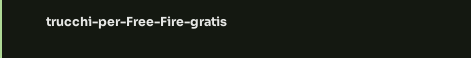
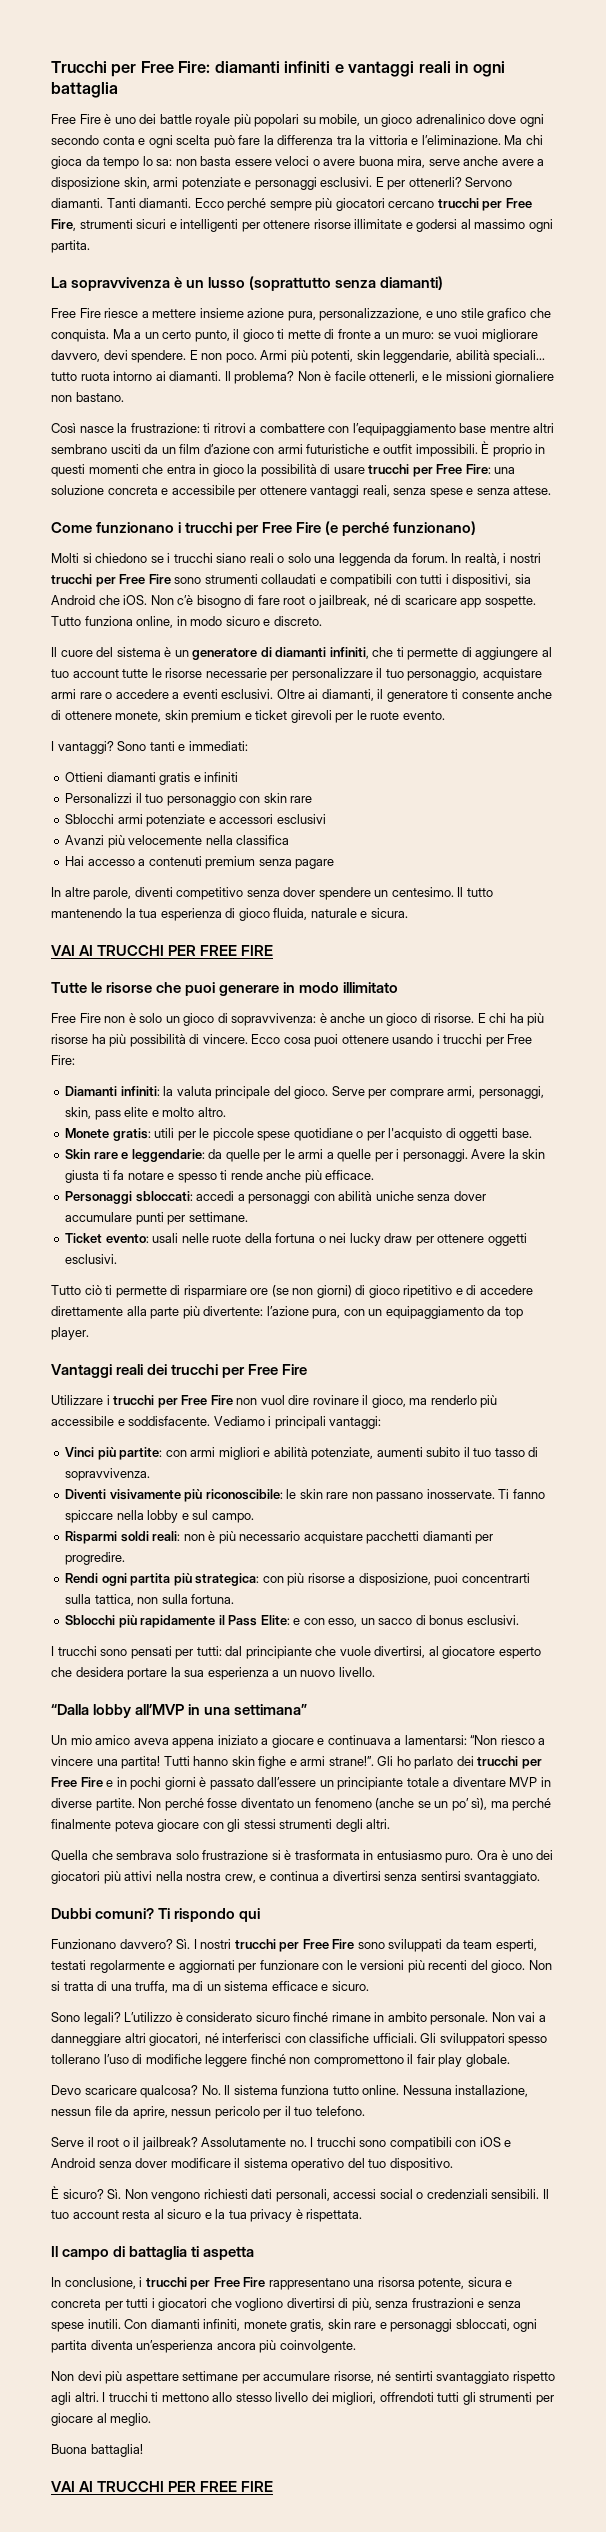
- trucchi-per-Free-Fire-gratis
+ Trucchi per Free Fire: diamanti infiniti e vantaggi reali in ogni battaglia
+ Free Fire è uno dei battle royale più popolari su mobile, un gioco adrenalinico dove ogni secondo conta e ogni scelta può fare la differenza tra la vittoria e l’eliminazione. Ma chi gioca da tempo lo sa: non basta essere veloci o avere buona mira, serve anche avere a disposizione skin, armi potenziate e personaggi esclusivi. E per ottenerli? Servono diamanti. Tanti diamanti. Ecco perché sempre più giocatori cercano trucchi per Free Fire, strumenti sicuri e intelligenti per ottenere risorse illimitate e godersi al massimo ogni partita.
+ La sopravvivenza è un lusso (soprattutto senza diamanti)
+ Free Fire riesce a mettere insieme azione pura, personalizzazione, e uno stile grafico che conquista. Ma a un certo punto, il gioco ti mette di fronte a un muro: se vuoi migliorare davvero, devi spendere. E non poco. Armi più potenti, skin leggendarie, abilità speciali... tutto ruota intorno ai diamanti. Il problema? Non è facile ottenerli, e le missioni giornaliere non bastano.
+ Così nasce la frustrazione: ti ritrovi a combattere con l’equipaggiamento base mentre altri sembrano usciti da un film d’azione con armi futuristiche e outfit impossibili. È proprio in questi momenti che entra in gioco la possibilità di usare trucchi per Free Fire: una soluzione concreta e accessibile per ottenere vantaggi reali, senza spese e senza attese.
+ Come funzionano i trucchi per Free Fire (e perché funzionano)
+ Molti si chiedono se i trucchi siano reali o solo una leggenda da forum. In realtà, i nostri trucchi per Free Fire sono strumenti collaudati e compatibili con tutti i dispositivi, sia Android che iOS. Non c’è bisogno di fare root o jailbreak, né di scaricare app sospette. Tutto funziona online, in modo sicuro e discreto.
+ Il cuore del sistema è un generatore di diamanti infiniti, che ti permette di aggiungere al tuo account tutte le risorse necessarie per personalizzare il tuo personaggio, acquistare armi rare o accedere a eventi esclusivi. Oltre ai diamanti, il generatore ti consente anche di ottenere monete, skin premium e ticket girevoli per le ruote evento.
+ I vantaggi? Sono tanti e immediati:
+ Ottieni diamanti gratis e infiniti
+ Personalizzi il tuo personaggio con skin rare
+ Sblocchi armi potenziate e accessori esclusivi
+ Avanzi più velocemente nella classifica
+ Hai accesso a contenuti premium senza pagare
+ In altre parole, diventi competitivo senza dover spendere un centesimo. Il tutto mantenendo la tua esperienza di gioco fluida, naturale e sicura.
+ VAI AI TRUCCHI PER FREE FIRE
+ Tutte le risorse che puoi generare in modo illimitato
+ Free Fire non è solo un gioco di sopravvivenza: è anche un gioco di risorse. E chi ha più risorse ha più possibilità di vincere. Ecco cosa puoi ottenere usando i trucchi per Free Fire:
+ Diamanti infiniti: la valuta principale del gioco. Serve per comprare armi, personaggi, skin, pass elite e molto altro.
+ Monete gratis: utili per le piccole spese quotidiane o per l'acquisto di oggetti base.
+ Skin rare e leggendarie: da quelle per le armi a quelle per i personaggi. Avere la skin giusta ti fa notare e spesso ti rende anche più efficace.
+ Personaggi sbloccati: accedi a personaggi con abilità uniche senza dover accumulare punti per settimane.
+ Ticket evento: usali nelle ruote della fortuna o nei lucky draw per ottenere oggetti esclusivi.
+ Tutto ciò ti permette di risparmiare ore (se non giorni) di gioco ripetitivo e di accedere direttamente alla parte più divertente: l’azione pura, con un equipaggiamento da top player.
+ Vantaggi reali dei trucchi per Free Fire
+ Utilizzare i trucchi per Free Fire non vuol dire rovinare il gioco, ma renderlo più accessibile e soddisfacente. Vediamo i principali vantaggi:
+ Vinci più partite: con armi migliori e abilità potenziate, aumenti subito il tuo tasso di sopravvivenza.
+ Diventi visivamente più riconoscibile: le skin rare non passano inosservate. Ti fanno spiccare nella lobby e sul campo.
+ Risparmi soldi reali: non è più necessario acquistare pacchetti diamanti per progredire.
+ Rendi ogni partita più strategica: con più risorse a disposizione, puoi concentrarti sulla tattica, non sulla fortuna.
+ Sblocchi più rapidamente il Pass Elite: e con esso, un sacco di bonus esclusivi.
+ I trucchi sono pensati per tutti: dal principiante che vuole divertirsi, al giocatore esperto che desidera portare la sua esperienza a un nuovo livello.
+ “Dalla lobby all’MVP in una settimana”
+ Un mio amico aveva appena iniziato a giocare e continuava a lamentarsi: “Non riesco a vincere una partita! Tutti hanno skin fighe e armi strane!”. Gli ho parlato dei trucchi per Free Fire e in pochi giorni è passato dall’essere un principiante totale a diventare MVP in diverse partite. Non perché fosse diventato un fenomeno (anche se un po’ sì), ma perché finalmente poteva giocare con gli stessi strumenti degli altri.
+ Quella che sembrava solo frustrazione si è trasformata in entusiasmo puro. Ora è uno dei giocatori più attivi nella nostra crew, e continua a divertirsi senza sentirsi svantaggiato.
+ Dubbi comuni? Ti rispondo qui
+ Funzionano davvero? Sì. I nostri trucchi per Free Fire sono sviluppati da team esperti, testati regolarmente e aggiornati per funzionare con le versioni più recenti del gioco. Non si tratta di una truffa, ma di un sistema efficace e sicuro.
+ Sono legali? L’utilizzo è considerato sicuro finché rimane in ambito personale. Non vai a danneggiare altri giocatori, né interferisci con classifiche ufficiali. Gli sviluppatori spesso tollerano l’uso di modifiche leggere finché non compromettono il fair play globale.
+ Devo scaricare qualcosa? No. Il sistema funziona tutto online. Nessuna installazione, nessun file da aprire, nessun pericolo per il tuo telefono.
+ Serve il root o il jailbreak? Assolutamente no. I trucchi sono compatibili con iOS e Android senza dover modificare il sistema operativo del tuo dispositivo.
+ È sicuro? Sì. Non vengono richiesti dati personali, accessi social o credenziali sensibili. Il tuo account resta al sicuro e la tua privacy è rispettata.
+ Il campo di battaglia ti aspetta
+ In conclusione, i trucchi per Free Fire rappresentano una risorsa potente, sicura e concreta per tutti i giocatori che vogliono divertirsi di più, senza frustrazioni e senza spese inutili. Con diamanti infiniti, monete gratis, skin rare e personaggi sbloccati, ogni partita diventa un’esperienza ancora più coinvolgente.
+ Non devi più aspettare settimane per accumulare risorse, né sentirti svantaggiato rispetto agli altri. I trucchi ti mettono allo stesso livello dei migliori, offrendoti tutti gli strumenti per giocare al meglio.
+ Buona battaglia!
+ VAI AI TRUCCHI PER FREE FIRE

